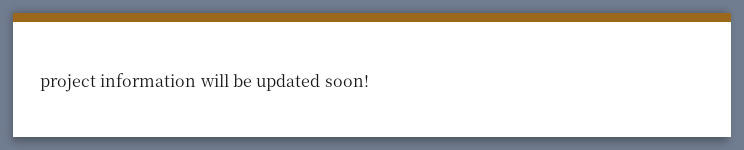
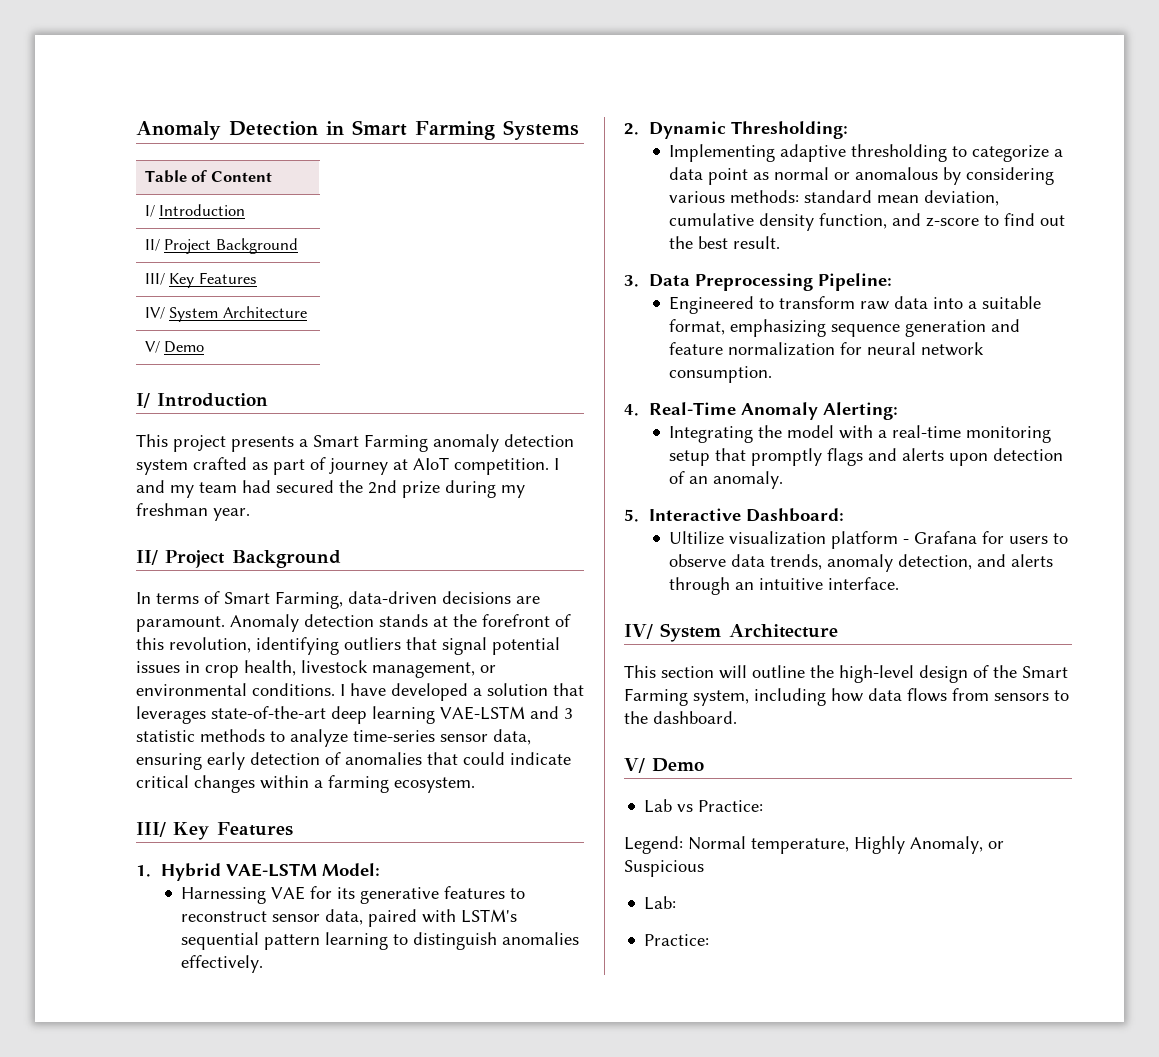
- project information will be updated soon!
+ Anomaly Detection in Smart Farming Systems
+ Table of Content
+ I/ Introduction
+ II/ Project Background
+ III/ Key Features
+ IV/ System Architecture
+ V/ Demo
+ I/ Introduction
+ This project presents a Smart Farming anomaly detection system crafted as part of journey at AIoT competition. I and my team had secured the 2nd prize during my freshman year.
+ II/ Project Background
+ In terms of Smart Farming, data-driven decisions are paramount. Anomaly detection stands at the forefront of this revolution, identifying outliers that signal potential issues in crop health, livestock management, or environmental conditions. I have developed a solution that leverages state-of-the-art deep learning VAE-LSTM and 3 statistic methods to analyze time-series sensor data, ensuring early detection of anomalies that could indicate critical changes within a farming ecosystem.
+ III/ Key Features
+ 1. Hybrid VAE-LSTM Model:
+ Harnessing VAE for its generative features to reconstruct sensor data, paired with LSTM's sequential pattern learning to distinguish anomalies effectively.
+ 2. Dynamic Thresholding:
+ Implementing adaptive thresholding to categorize a data point as normal or anomalous by considering various methods: standard mean deviation, cumulative density function, and z-score to find out the best result.
+ 3. Data Preprocessing Pipeline:
+ Engineered to transform raw data into a suitable format, emphasizing sequence generation and feature normalization for neural network consumption.
+ 4. Real-Time Anomaly Alerting:
+ Integrating the model with a real-time monitoring setup that promptly flags and alerts upon detection of an anomaly.
+ 5. Interactive Dashboard:
+ Ultilize visualization platform - Grafana for users to observe data trends, anomaly detection, and alerts through an intuitive interface.
+ IV/ System Architecture
+ This section will outline the high-level design of the Smart Farming system, including how data flows from sensors to the dashboard.
+ V/ Demo
+ Lab vs Practice:
+ Legend: Normal temperature, Highly Anomaly, or Suspicious
+ Lab:
+ Practice:

